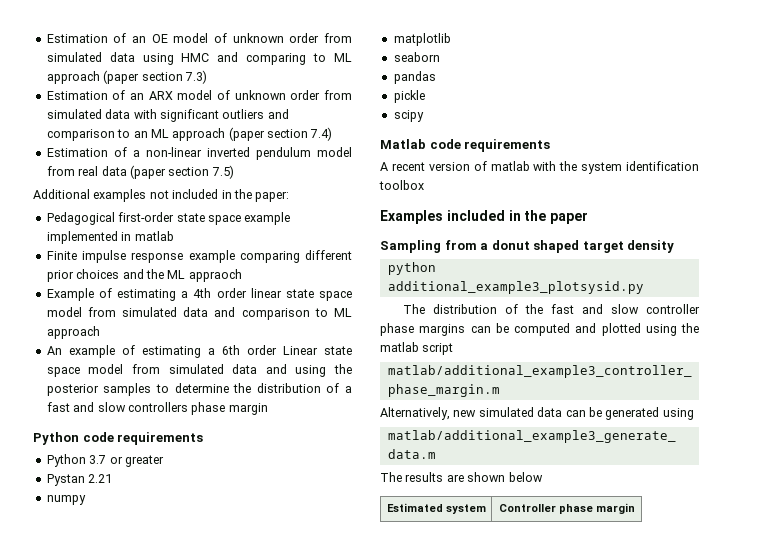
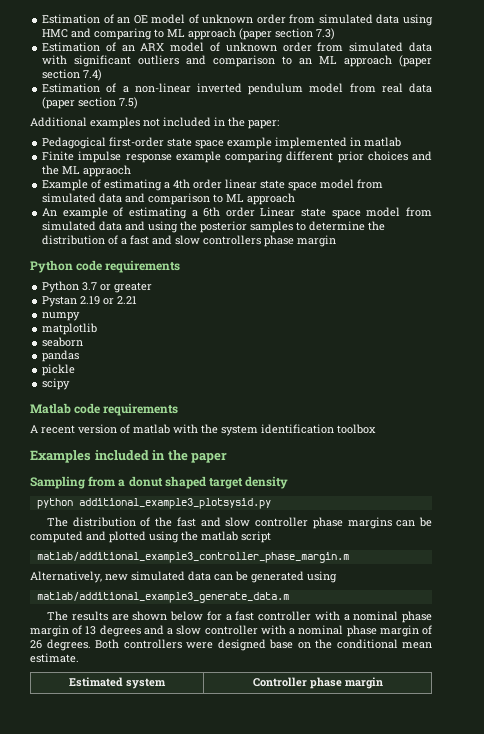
- Pystan 2.21
+ Pystan 2.19 or 2.21
- The results are shown below
+ The results are shown below for a fast controller with a nominal phase margin of 13 degrees and a slow controller with a nominal phase margin of 26 degrees. Both controllers were designed base on the conditional mean estimate.

